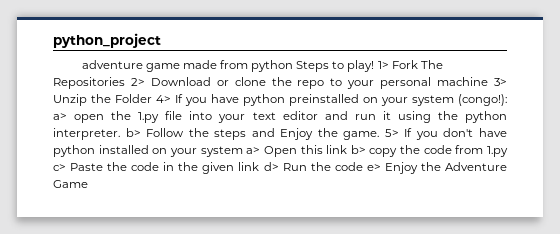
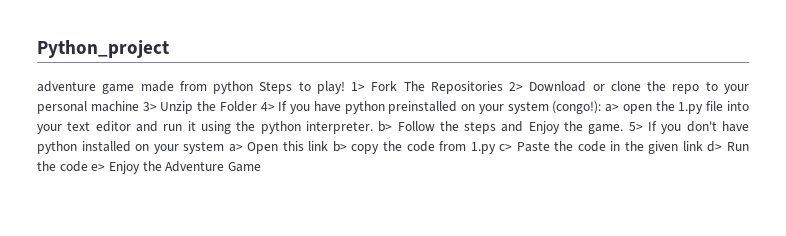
- python_project
+ Python_project

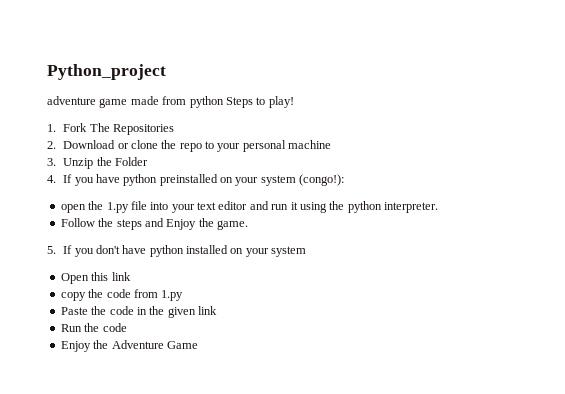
- adventure game made from python Steps to play! 1> Fork The Repositories 2> Download or clone the repo to your personal machine 3> Unzip the Folder 4> If you have python preinstalled on your system (congo!): a> open the 1.py file into your text editor and run it using the python interpreter. b> Follow the steps and Enjoy the game. 5> If you don't have python installed on your system a> Open this link b> copy the code from 1.py c> Paste the code in the given link d> Run the code e> Enjoy the Adventure Game
+ adventure game made from python Steps to play!
+ 1. Fork The Repositories
+ 2. Download or clone the repo to your personal machine
+ 3. Unzip the Folder
+ 4. If you have python preinstalled on your system (congo!):
+ open the 1.py file into your text editor and run it using the python interpreter.
+ Follow the steps and Enjoy the game.
+ 5. If you don't have python installed on your system
+ Open this link
+ copy the code from 1.py
+ Paste the code in the given link
+ Run the code
+ Enjoy the Adventure Game

